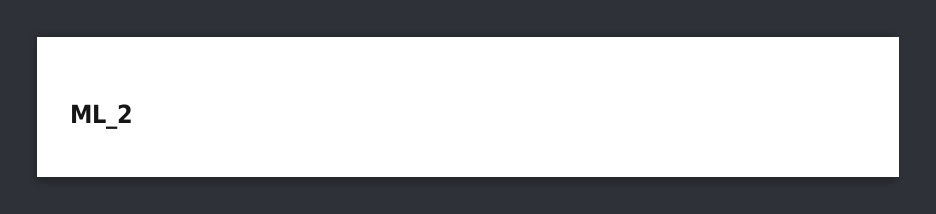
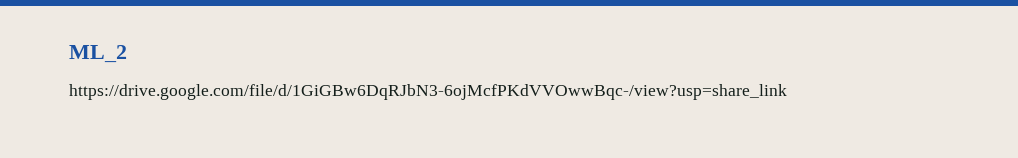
+ https://drive.google.com/file/d/1GiGBw6DqRJbN3-6ojMcfPKdVVOwwBqc-/view?usp=share_link

